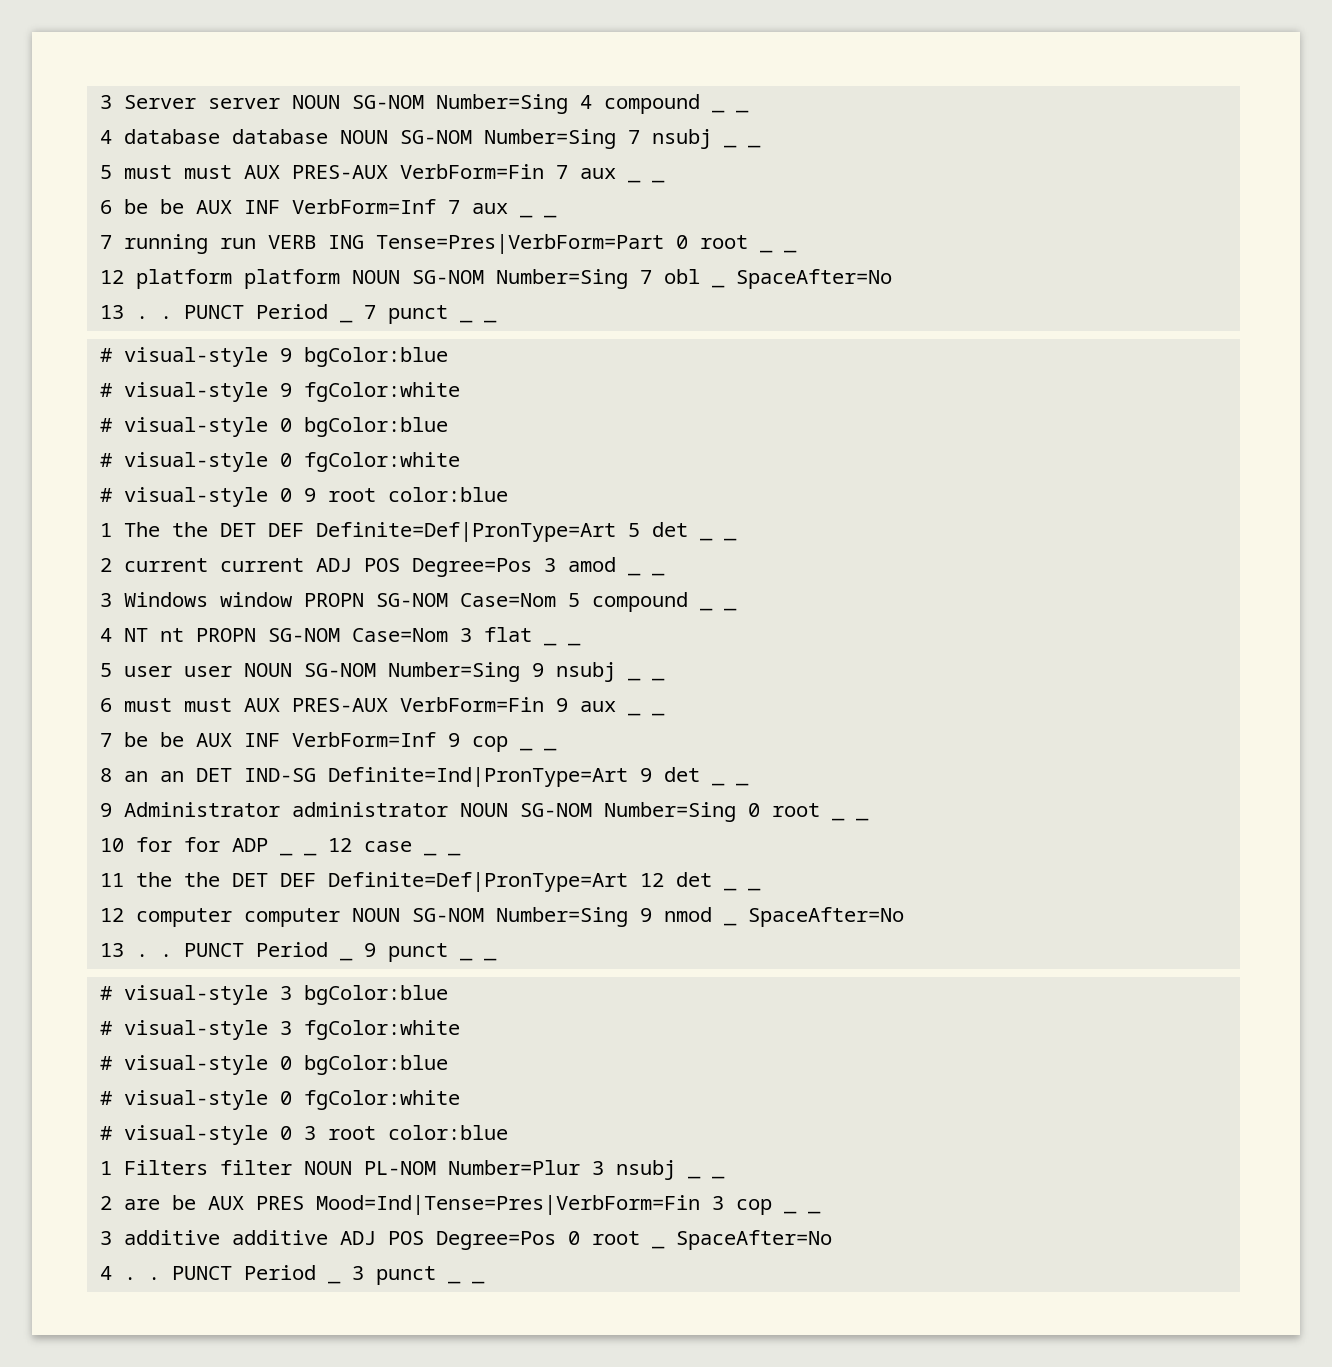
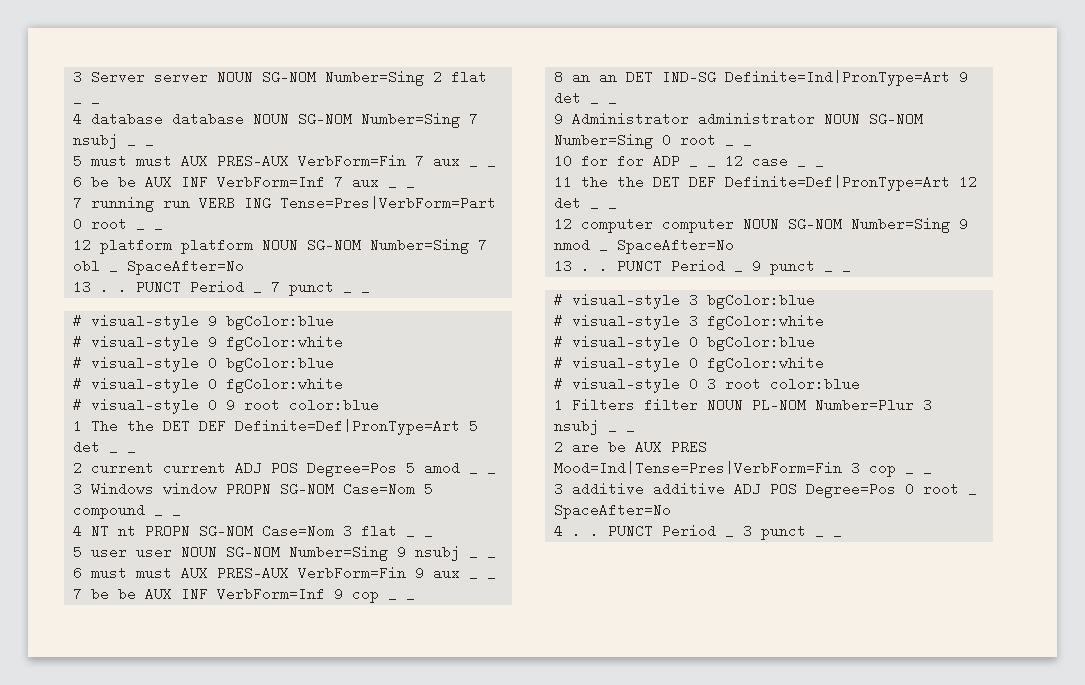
- 3 Server server NOUN SG-NOM Number=Sing 4 compound _ _
+ 3 Server server NOUN SG-NOM Number=Sing 2 flat _ _
- 2 current current ADJ POS Degree=Pos 3 amod _ _
+ 2 current current ADJ POS Degree=Pos 5 amod _ _

